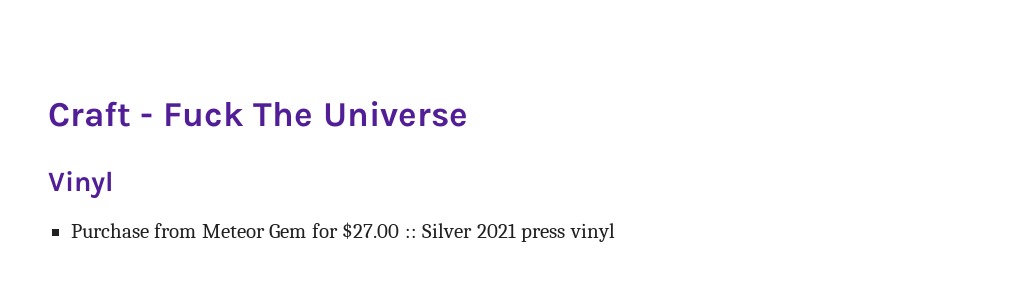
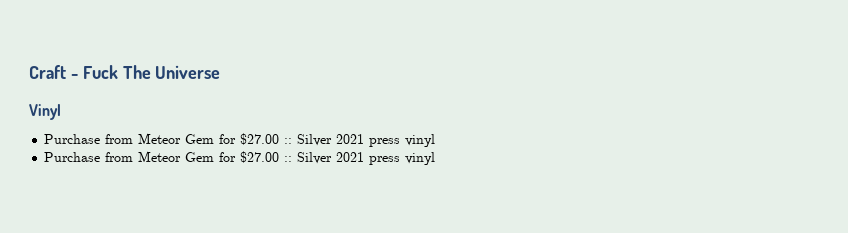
  Vinyl
+ Purchase from Meteor Gem for $27.00 :: Silver 2021 press vinyl

